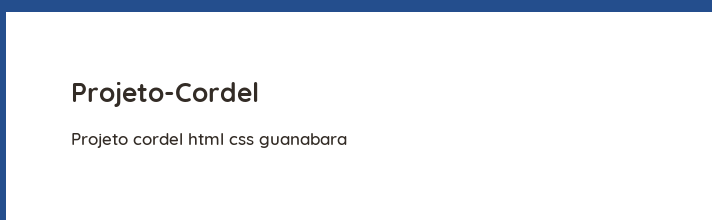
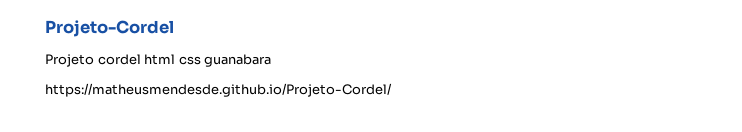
+ https://matheusmendesde.github.io/Projeto-Cordel/

